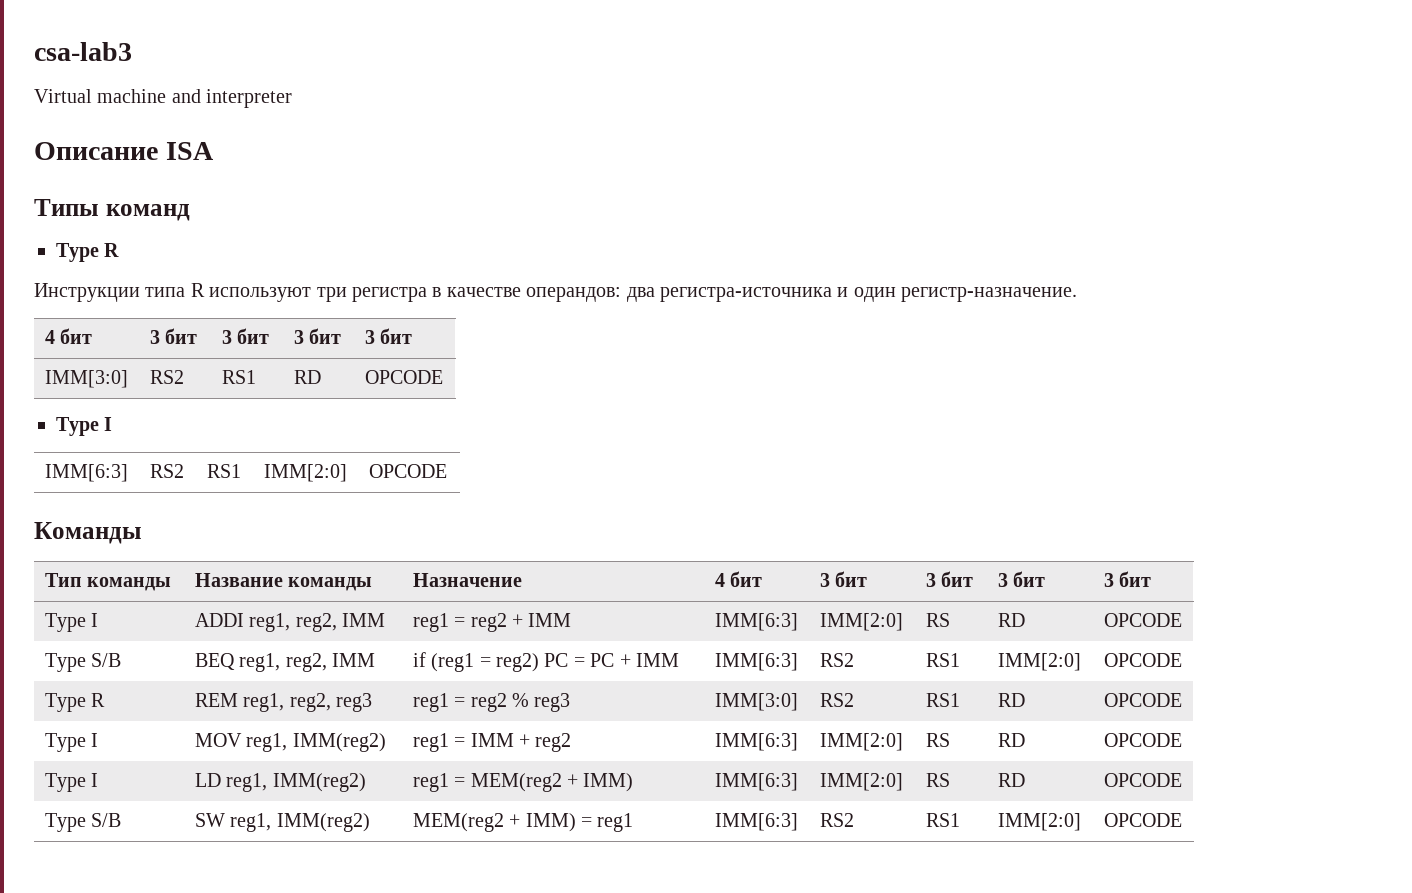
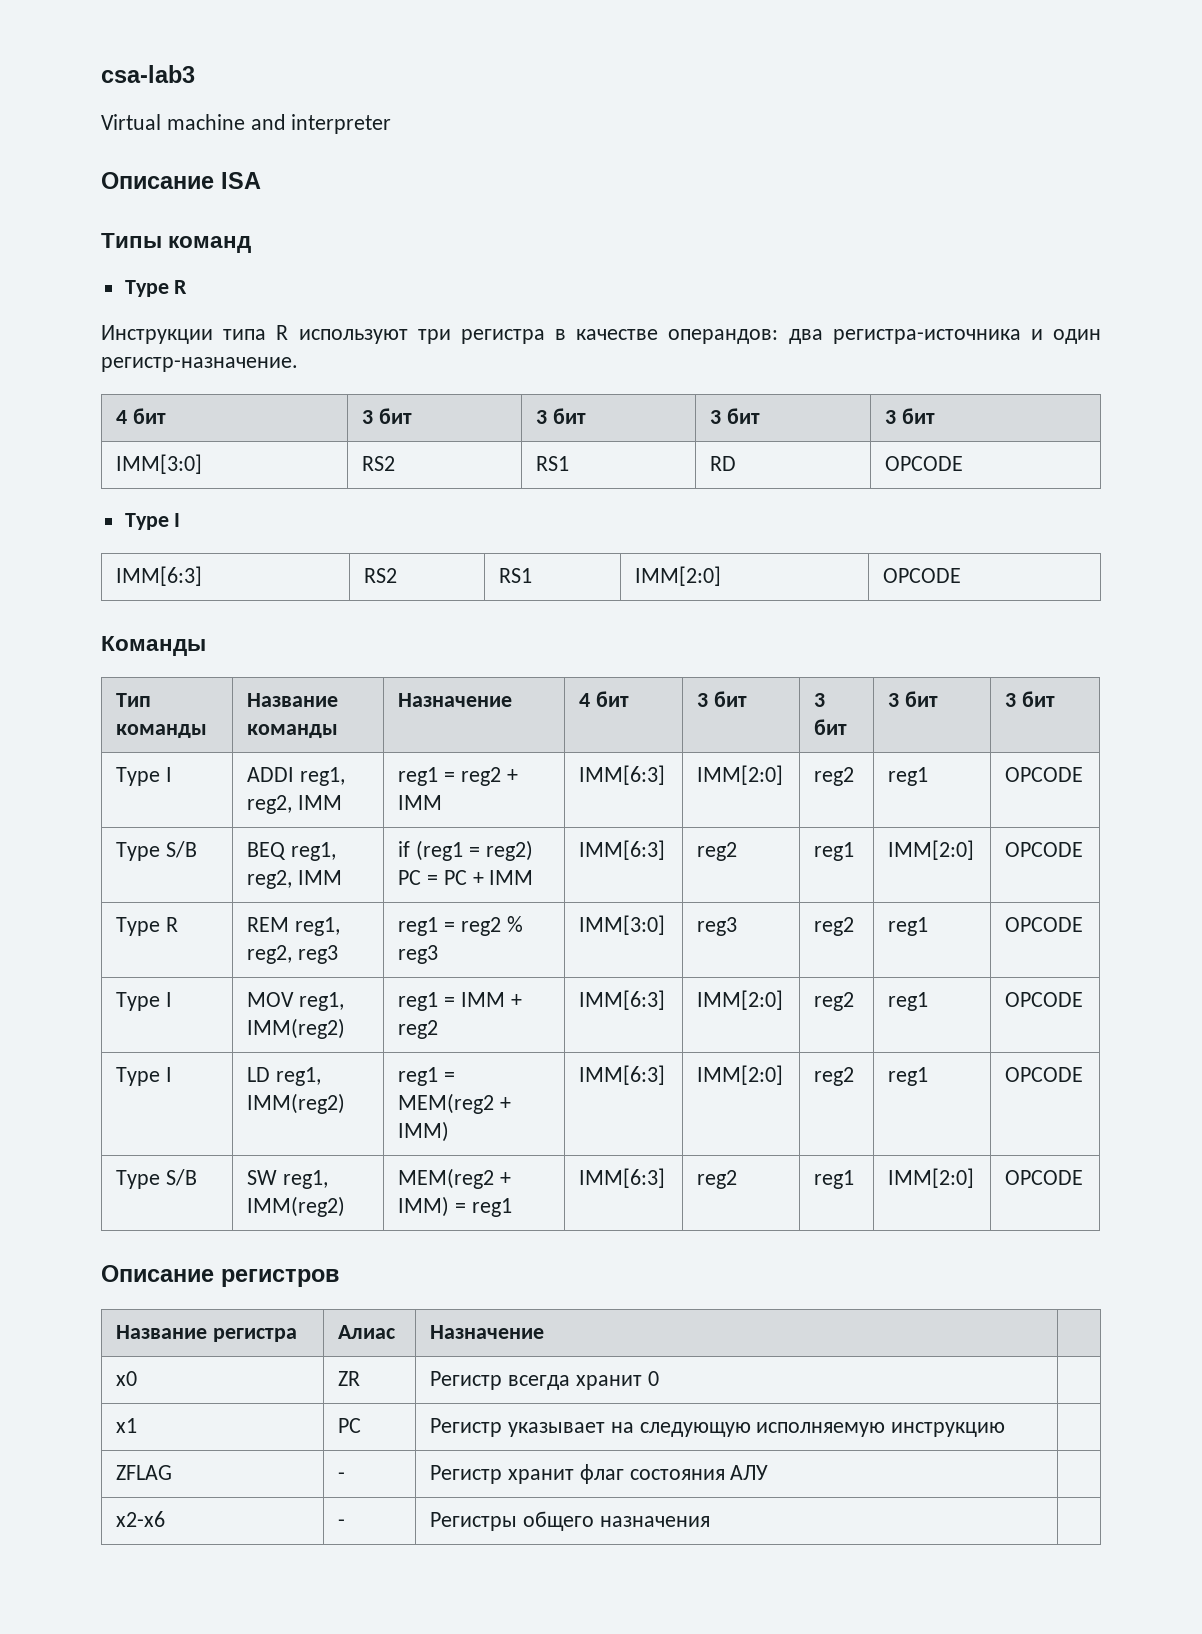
- Type I | ADDI reg1, reg2, IMM | reg1 = reg2 + IMM | IMM[6:3] | IMM[2:0] | RS | RD | OPCODE
+ Type I | ADDI reg1, reg2, IMM | reg1 = reg2 + IMM | IMM[6:3] | IMM[2:0] | reg2 | reg1 | OPCODE
- Type S/B | BEQ reg1, reg2, IMM | if (reg1 = reg2) PC = PC + IMM | IMM[6:3] | RS2 | RS1 | IMM[2:0] | OPCODE
+ Type S/B | BEQ reg1, reg2, IMM | if (reg1 = reg2) PC = PC + IMM | IMM[6:3] | reg2 | reg1 | IMM[2:0] | OPCODE
- Type R | REM reg1, reg2, reg3 | reg1 = reg2 % reg3 | IMM[3:0] | RS2 | RS1 | RD | OPCODE
+ Type R | REM reg1, reg2, reg3 | reg1 = reg2 % reg3 | IMM[3:0] | reg3 | reg2 | reg1 | OPCODE
- Type I | MOV reg1, IMM(reg2) | reg1 = IMM + reg2 | IMM[6:3] | IMM[2:0] | RS | RD | OPCODE
+ Type I | MOV reg1, IMM(reg2) | reg1 = IMM + reg2 | IMM[6:3] | IMM[2:0] | reg2 | reg1 | OPCODE
- Type I | LD reg1, IMM(reg2) | reg1 = MEM(reg2 + IMM) | IMM[6:3] | IMM[2:0] | RS | RD | OPCODE
+ Type I | LD reg1, IMM(reg2) | reg1 = MEM(reg2 + IMM) | IMM[6:3] | IMM[2:0] | reg2 | reg1 | OPCODE
- Type S/B | SW reg1, IMM(reg2) | MEM(reg2 + IMM) = reg1 | IMM[6:3] | RS2 | RS1 | IMM[2:0] | OPCODE
+ Type S/B | SW reg1, IMM(reg2) | MEM(reg2 + IMM) = reg1 | IMM[6:3] | reg2 | reg1 | IMM[2:0] | OPCODE
+ Описание регистров
+ Название регистра | Алиас | Назначение |
+ x0 | ZR | Регистр всегда хранит 0 |
+ x1 | PC | Регистр указывает на следующую исполняемую инструкцию |
+ ZFLAG | - | Регистр хранит флаг состояния АЛУ |
+ x2-x6 | - | Регистры общего назначения |

